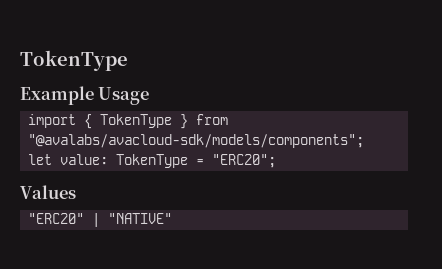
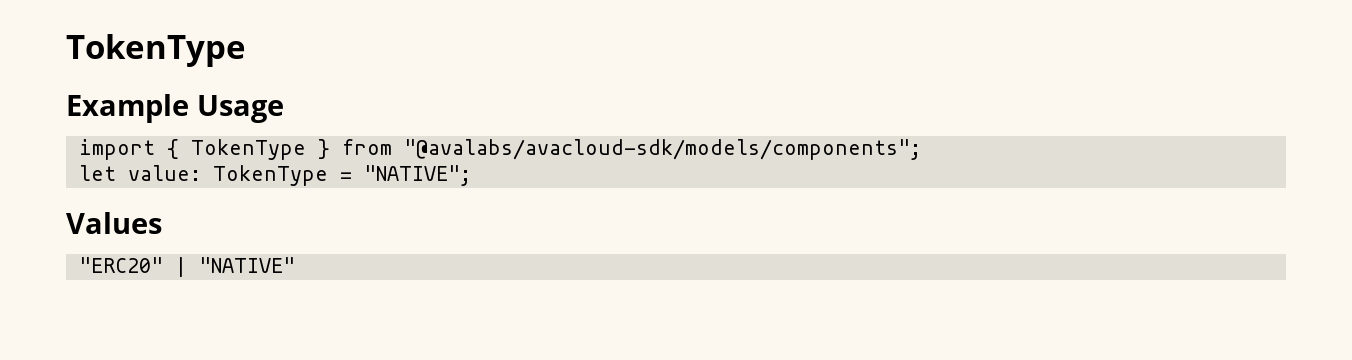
- let value: TokenType = "ERC20";
+ let value: TokenType = "NATIVE";

